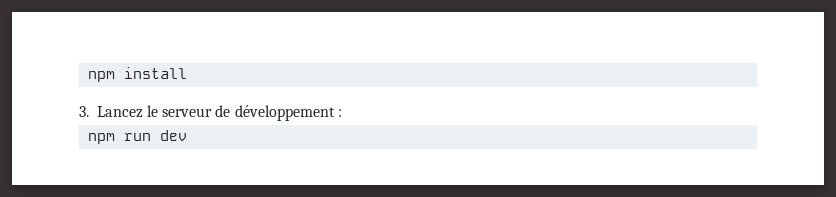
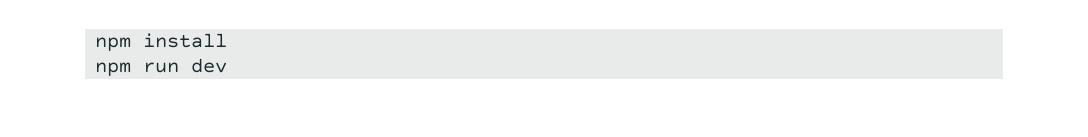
- 3. Lancez le serveur de développement :

